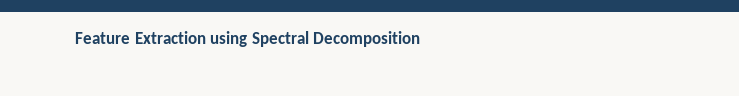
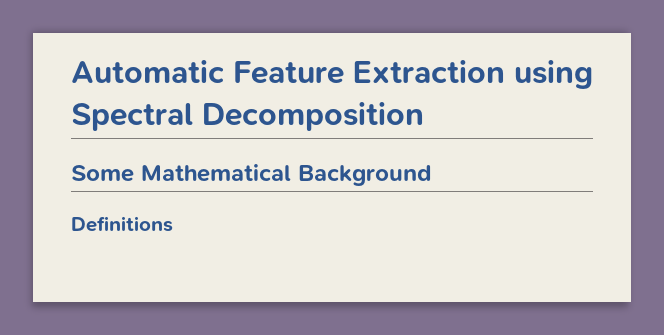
- Feature Extraction using Spectral Decomposition
+ Automatic Feature Extraction using Spectral Decomposition
+ Some Mathematical Background
+ Definitions

